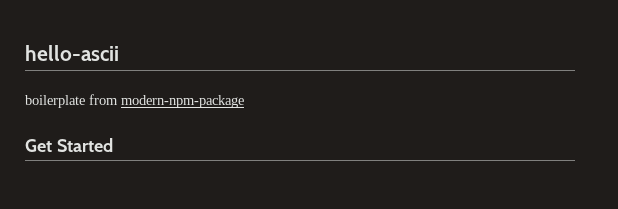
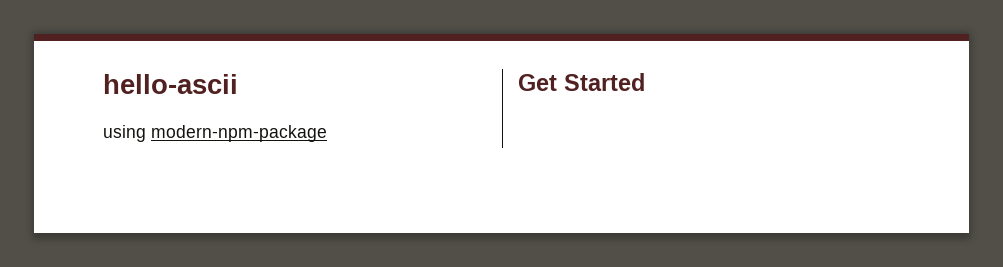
- boilerplate from modern-npm-package
+ using modern-npm-package

